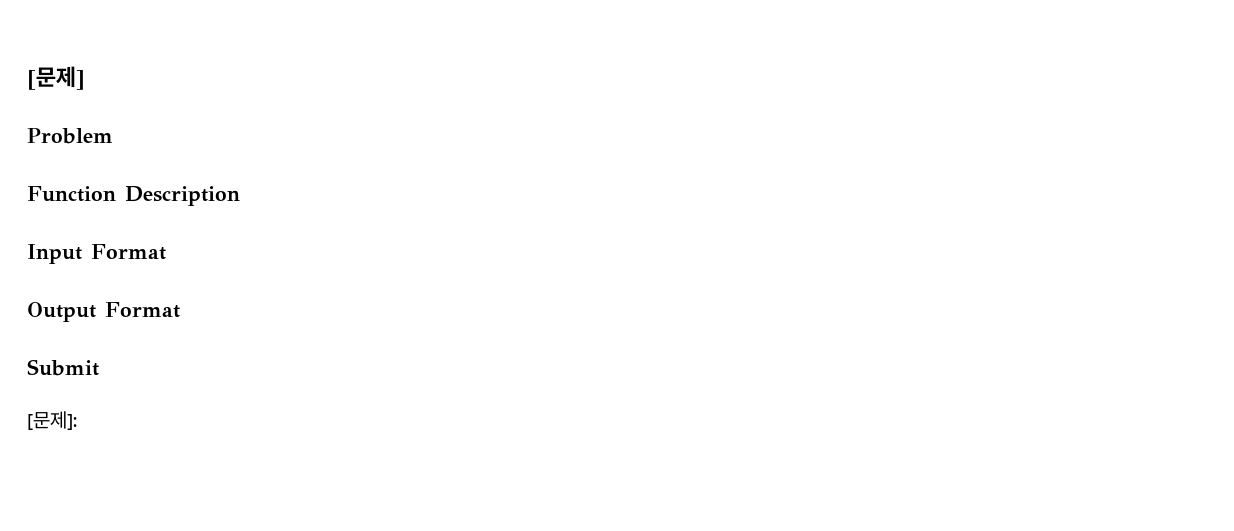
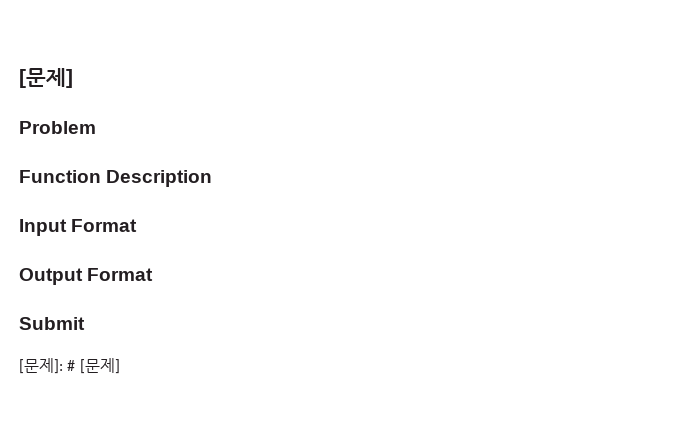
- [문제]:
+ [문제]: # [문제]

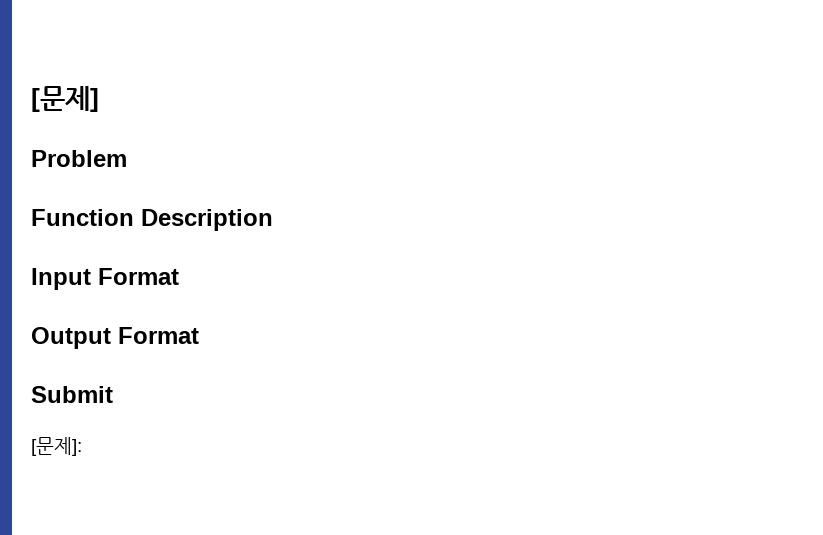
- [문제]: # [문제]
+ [문제]:

